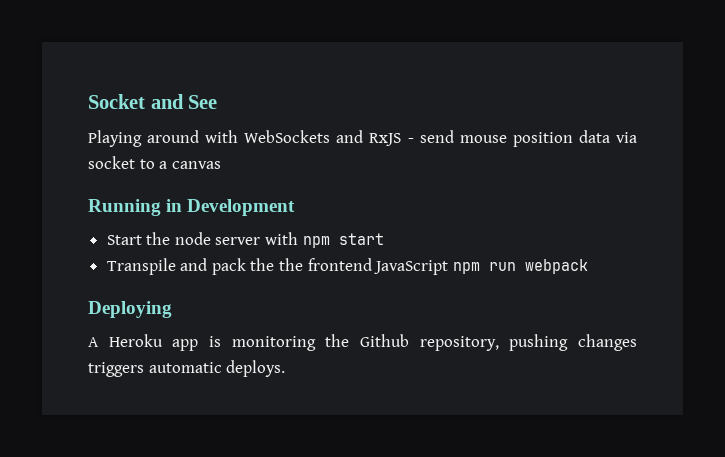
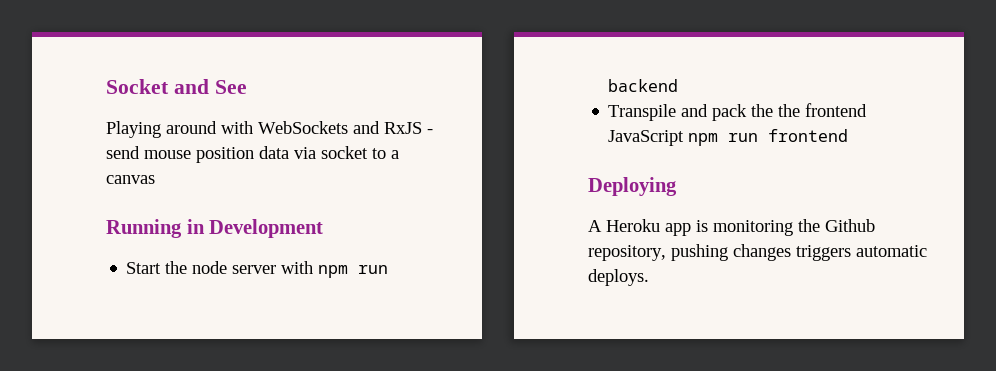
- Start the node server with npm start
+ Start the node server with npm run backend
- Transpile and pack the the frontend JavaScript npm run webpack
+ Transpile and pack the the frontend JavaScript npm run frontend

